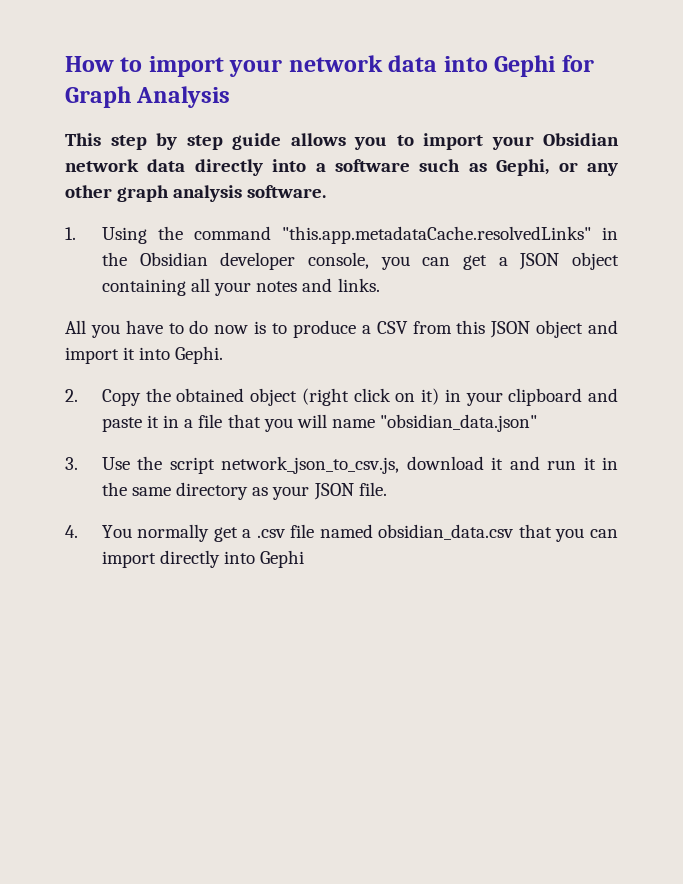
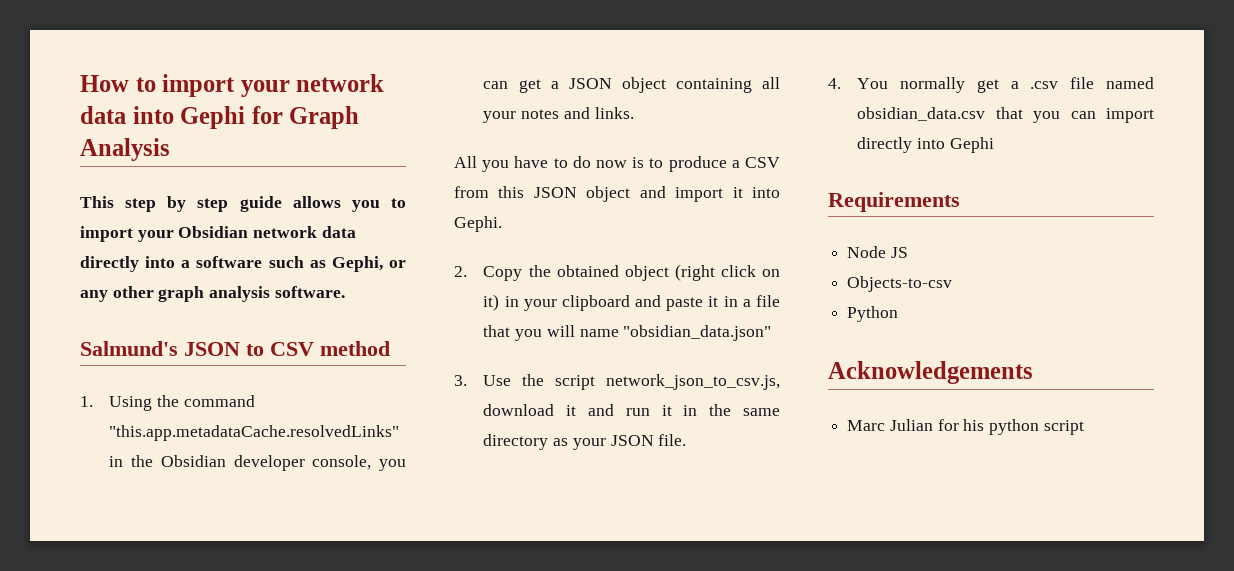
+ Salmund's JSON to CSV method
+ Requirements
+ Node JS
+ Objects-to-csv
+ Python
+ Acknowledgements
+ Marc Julian for his python script

